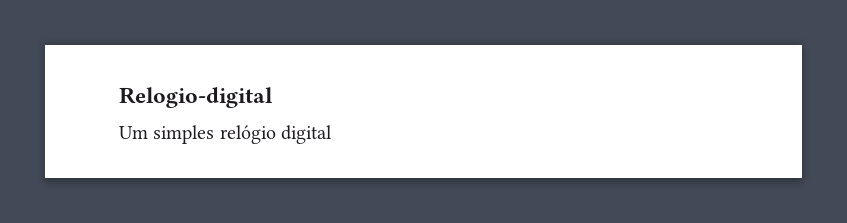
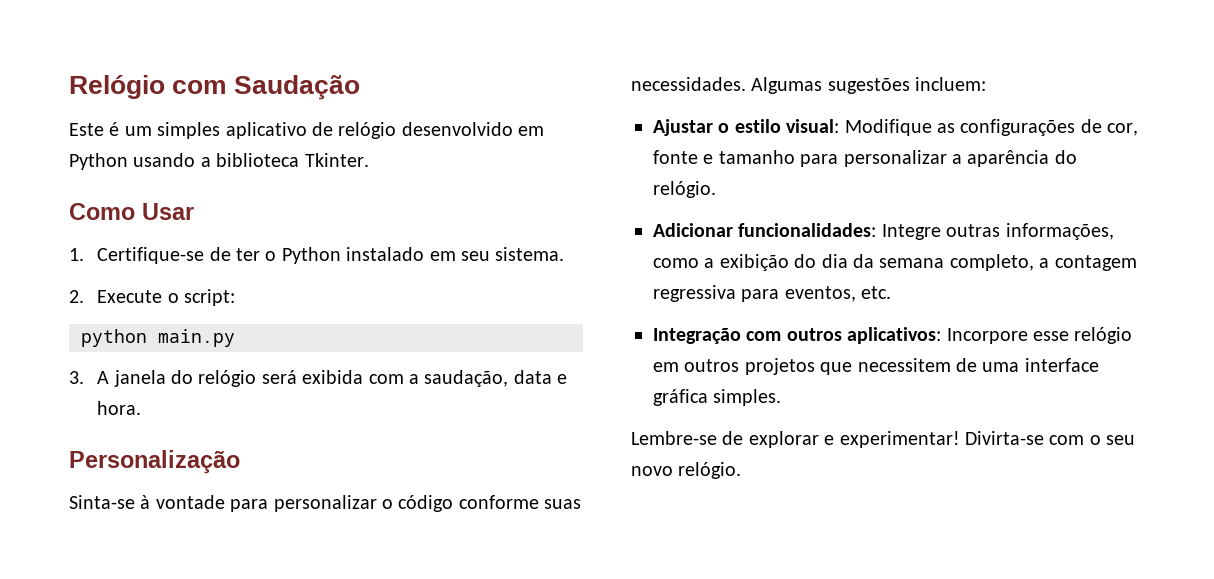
- Relogio-digital
- Um simples relógio digital
+ Relógio com Saudação
+ Este é um simples aplicativo de relógio desenvolvido em Python usando a biblioteca Tkinter.
+ Como Usar
+ 1. Certifique-se de ter o Python instalado em seu sistema.
+ 2. Execute o script:
+ python main.py
+ 3. A janela do relógio será exibida com a saudação, data e hora.
+ Personalização
+ Sinta-se à vontade para personalizar o código conforme suas necessidades. Algumas sugestões incluem:
+ Ajustar o estilo visual: Modifique as configurações de cor, fonte e tamanho para personalizar a aparência do relógio.
+ Adicionar funcionalidades: Integre outras informações, como a exibição do dia da semana completo, a contagem regressiva para eventos, etc.
+ Integração com outros aplicativos: Incorpore esse relógio em outros projetos que necessitem de uma interface gráfica simples.
+ Lembre-se de explorar e experimentar! Divirta-se com o seu novo relógio.

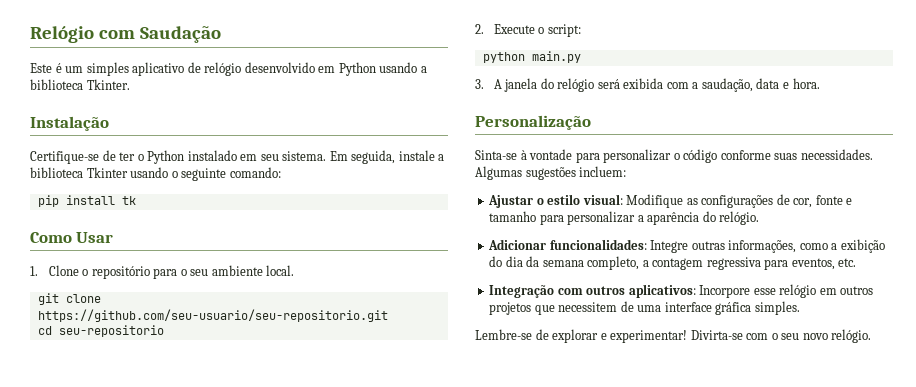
+ Instalação
+ Certifique-se de ter o Python instalado em seu sistema. Em seguida, instale a biblioteca Tkinter usando o seguinte comando:
+ pip install tk
  Como Usar
- 1. Certifique-se de ter o Python instalado em seu sistema.
+ 1. Clone o repositório para o seu ambiente local.
+ git clone https://github.com/seu-usuario/seu-repositorio.git
+ cd seu-repositorio

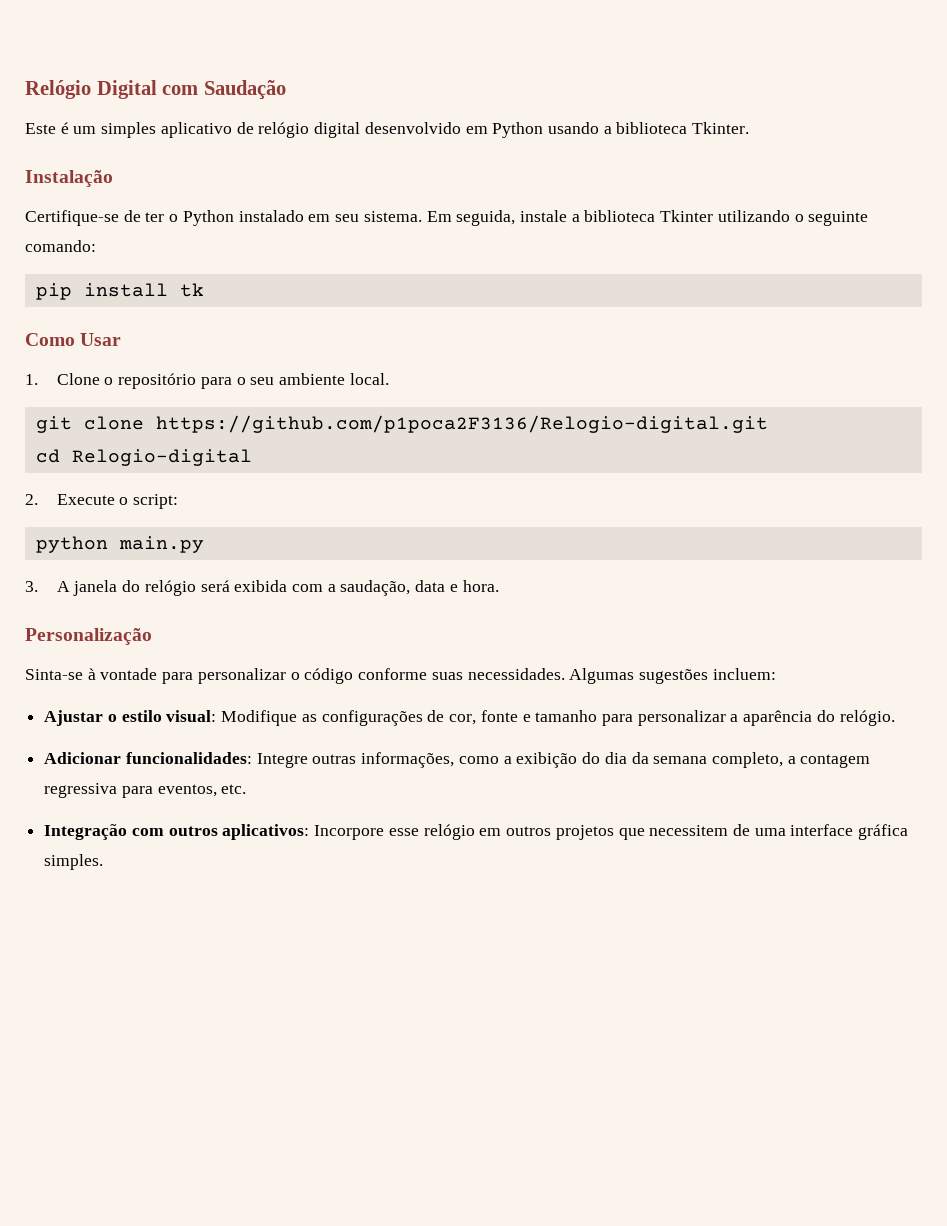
- Relógio com Saudação
+ Relógio Digital com Saudação
- Este é um simples aplicativo de relógio desenvolvido em Python usando a biblioteca Tkinter.
+ Este é um simples aplicativo de relógio digital desenvolvido em Python usando a biblioteca Tkinter.
- Em seguida, instale a biblioteca Tkinter usando o seguinte comando:
+ Em seguida, instale a biblioteca Tkinter utilizando o seguinte comando:
- git clone https://github.com/seu-usuario/seu-repositorio.git
+ git clone https://github.com/p1poca2F3136/Relogio-digital.git
- cd seu-repositorio
+ cd Relogio-digital
- Lembre-se de explorar e experimentar! Divirta-se com o seu novo relógio.

